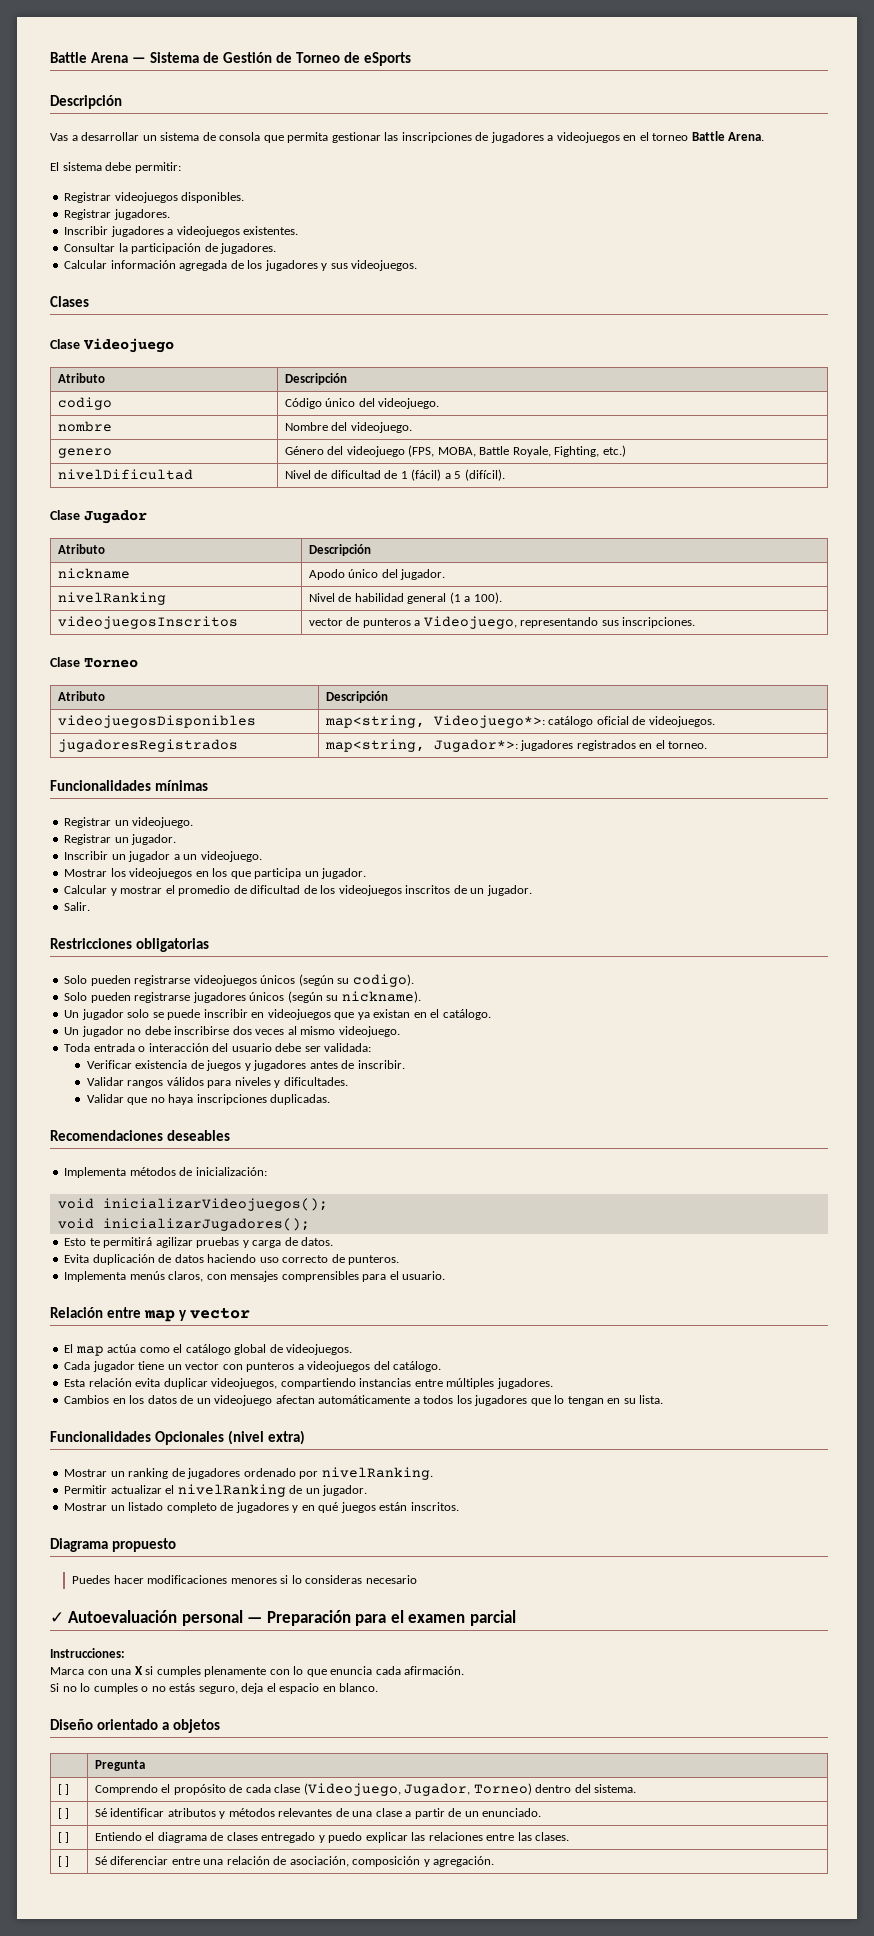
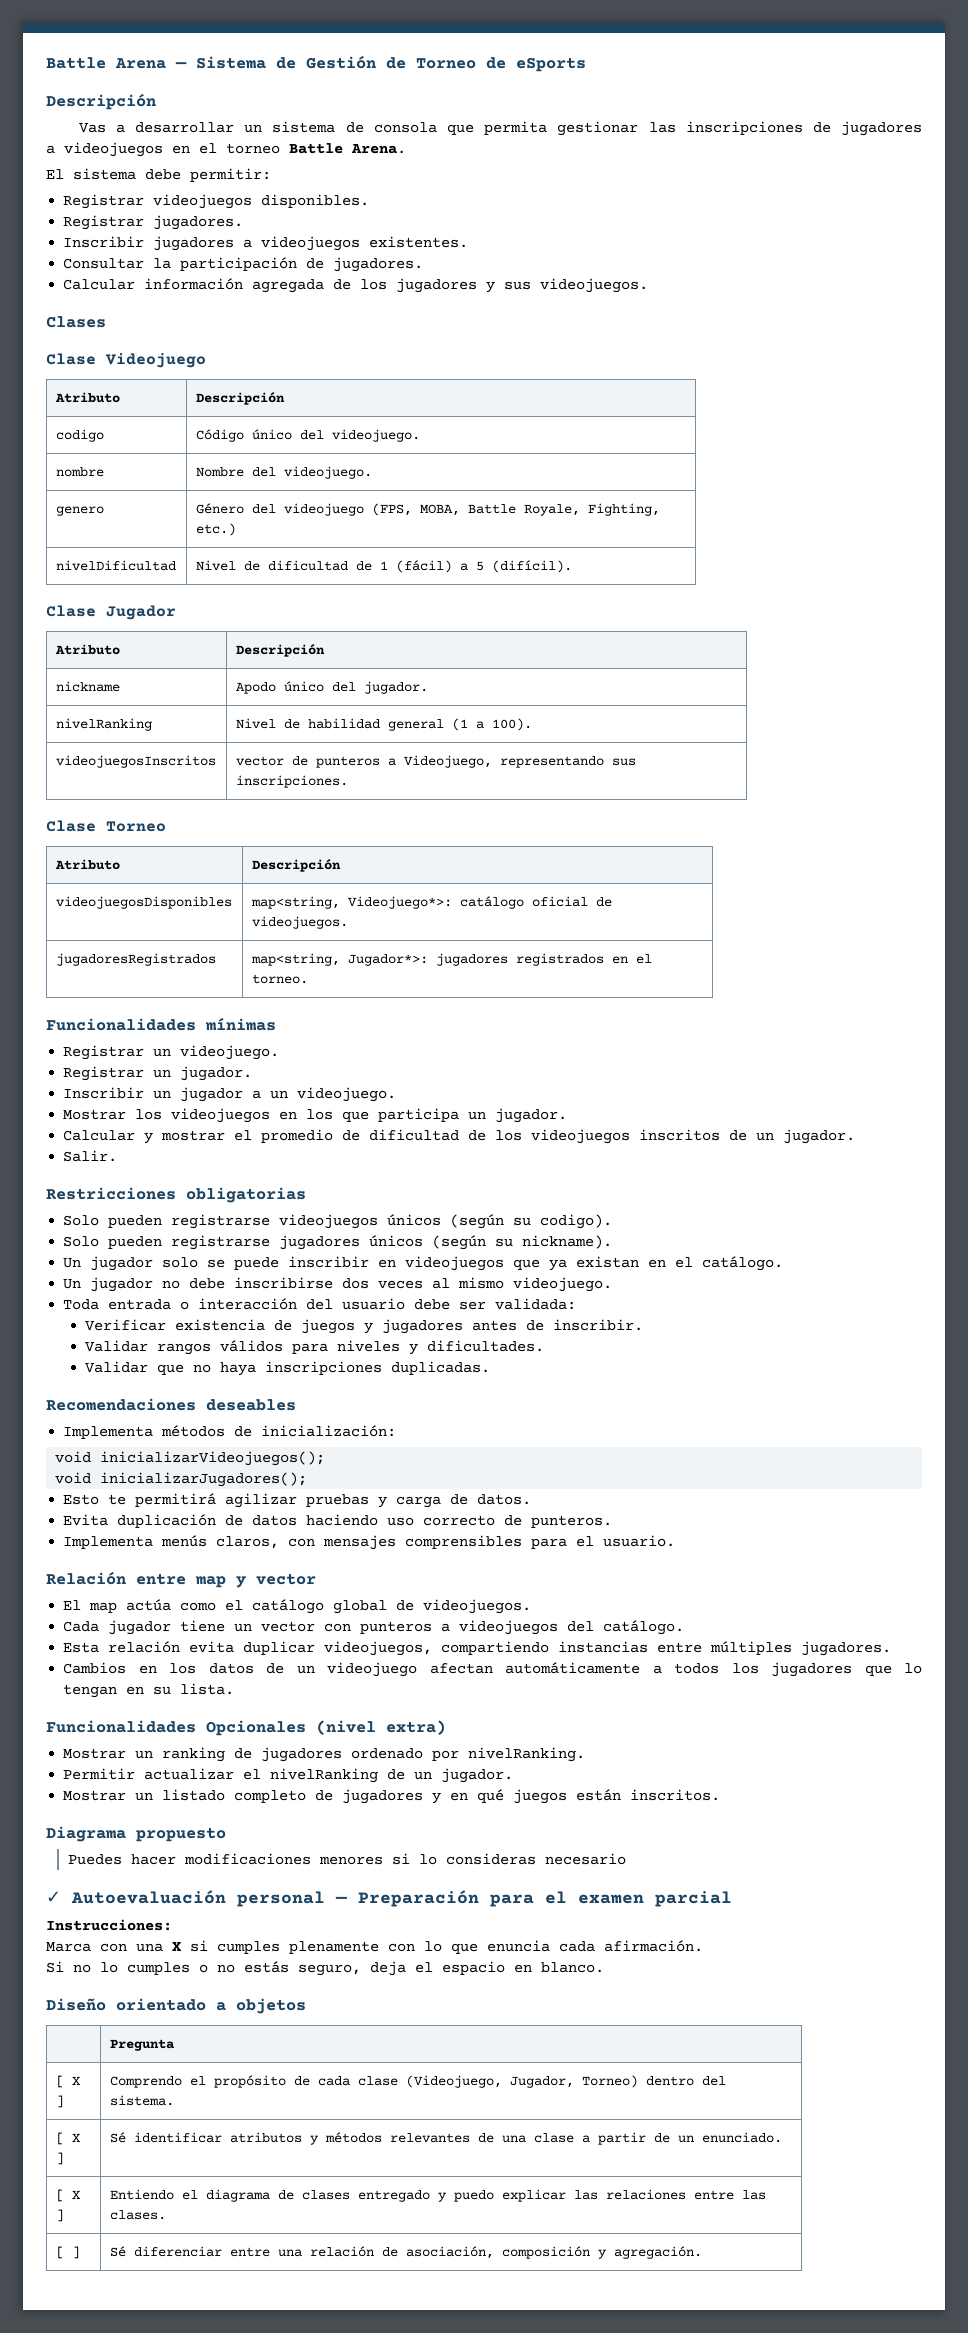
- [ ] | Comprendo el propósito de cada clase (Videojuego, Jugador, Torneo) dentro del sistema.
+ [ X ] | Comprendo el propósito de cada clase (Videojuego, Jugador, Torneo) dentro del sistema.
- [ ] | Sé identificar atributos y métodos relevantes de una clase a partir de un enunciado.
+ [ X ] | Sé identificar atributos y métodos relevantes de una clase a partir de un enunciado.
- [ ] | Entiendo el diagrama de clases entregado y puedo explicar las relaciones entre las clases.
+ [ X ] | Entiendo el diagrama de clases entregado y puedo explicar las relaciones entre las clases.

